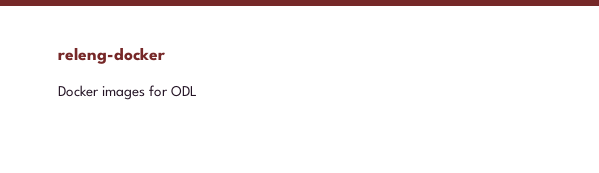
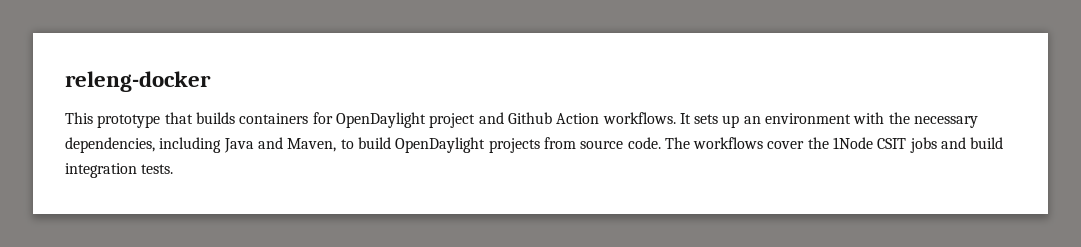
- Docker images for ODL
+ This prototype that builds containers for OpenDaylight project and Github Action workflows. It sets up an environment with the necessary dependencies, including Java and Maven, to build OpenDaylight projects from source code. The workflows cover the 1Node CSIT jobs and build integration tests.

